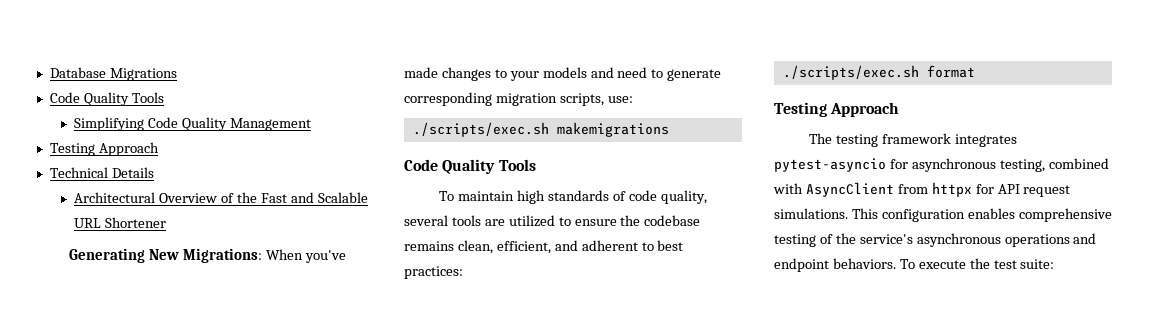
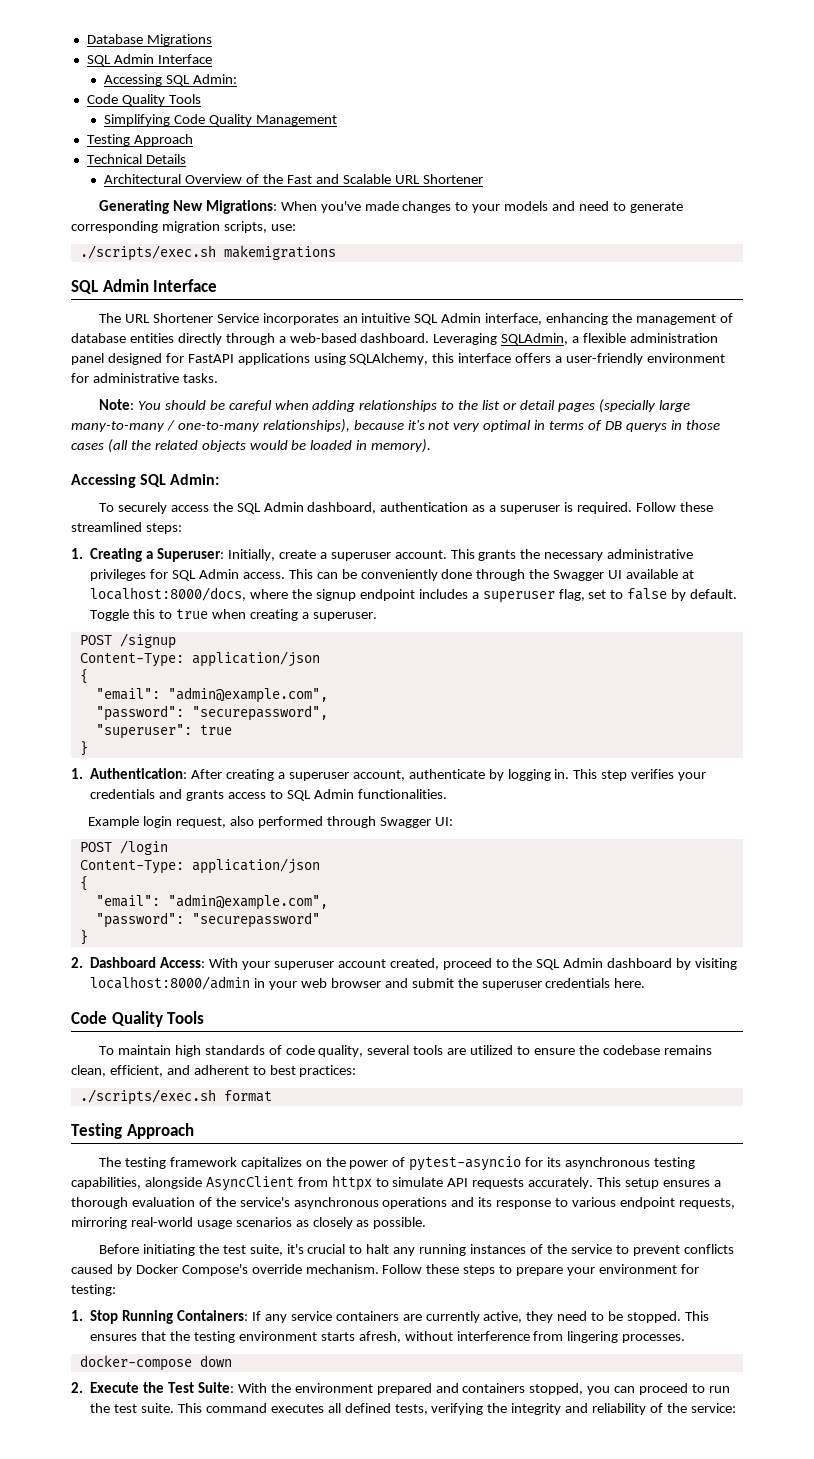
  Database Migrations
+ SQL Admin Interface
+ Accessing SQL Admin:
  ./scripts/exec.sh makemigrations
+ SQL Admin Interface
+ The URL Shortener Service incorporates an intuitive SQL Admin interface, enhancing the management of database entities directly through a web-based dashboard. Leveraging SQLAdmin, a flexible administration panel designed for FastAPI applications using SQLAlchemy, this interface offers a user-friendly environment for administrative tasks.
+ Note: You should be careful when adding relationships to the list or detail pages (specially large many-to-many / one-to-many relationships), because it's not very optimal in terms of DB querys in those cases (all the related objects would be loaded in memory).
+ Accessing SQL Admin:
+ To securely access the SQL Admin dashboard, authentication as a superuser is required. Follow these streamlined steps:
+ 1. Creating a Superuser: Initially, create a superuser account. This grants the necessary administrative privileges for SQL Admin access. This can be conveniently done through the Swagger UI available at localhost:8000/docs, where the signup endpoint includes a superuser flag, set to false by default. Toggle this to true when creating a superuser.
+ POST /signup
+ Content-Type: application/json
+ {
+ "email": "admin@example.com",
+ "password": "securepassword",
+ "superuser": true
+ }
+ 1. Authentication: After creating a superuser account, authenticate by logging in. This step verifies your credentials and grants access to SQL Admin functionalities.
+ Example login request, also performed through Swagger UI:
+ POST /login
+ Content-Type: application/json
+ {
+ "email": "admin@example.com",
+ "password": "securepassword"
+ }
+ 2. Dashboard Access: With your superuser account created, proceed to the SQL Admin dashboard by visiting localhost:8000/admin in your web browser and submit the superuser credentials here.
- The testing framework integrates pytest-asyncio for asynchronous testing, combined with AsyncClient from httpx for API request simulations. This configuration enables comprehensive testing of the service's asynchronous operations and endpoint behaviors. To execute the test suite:
+ The testing framework capitalizes on the power of pytest-asyncio for its asynchronous testing capabilities, alongside AsyncClient from httpx to simulate API requests accurately. This setup ensures a thorough evaluation of the service's asynchronous operations and its response to various endpoint requests, mirroring real-world usage scenarios as closely as possible.
+ Before initiating the test suite, it's crucial to halt any running instances of the service to prevent conflicts caused by Docker Compose's override mechanism. Follow these steps to prepare your environment for testing:
+ 1. Stop Running Containers: If any service containers are currently active, they need to be stopped. This ensures that the testing environment starts afresh, without interference from lingering processes.
+ docker-compose down
+ 2. Execute the Test Suite: With the environment prepared and containers stopped, you can proceed to run the test suite. This command executes all defined tests, verifying the integrity and reliability of the service:

